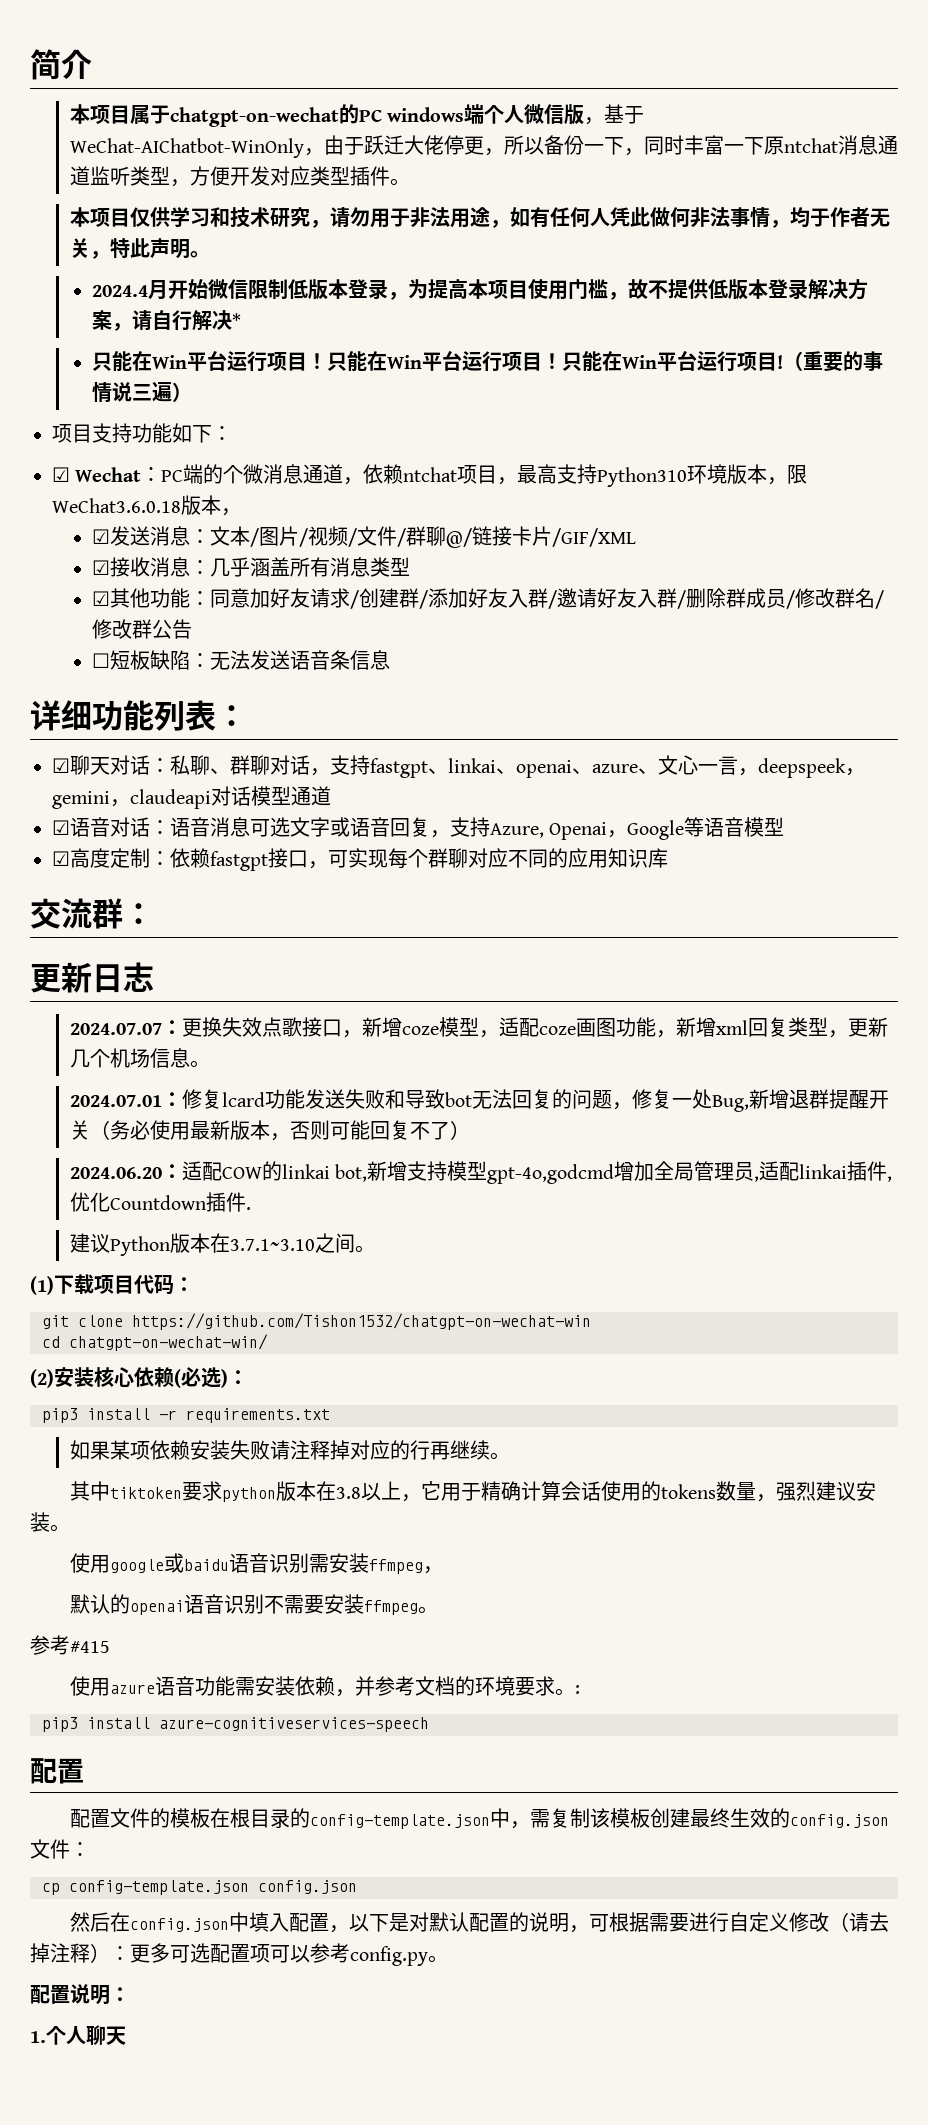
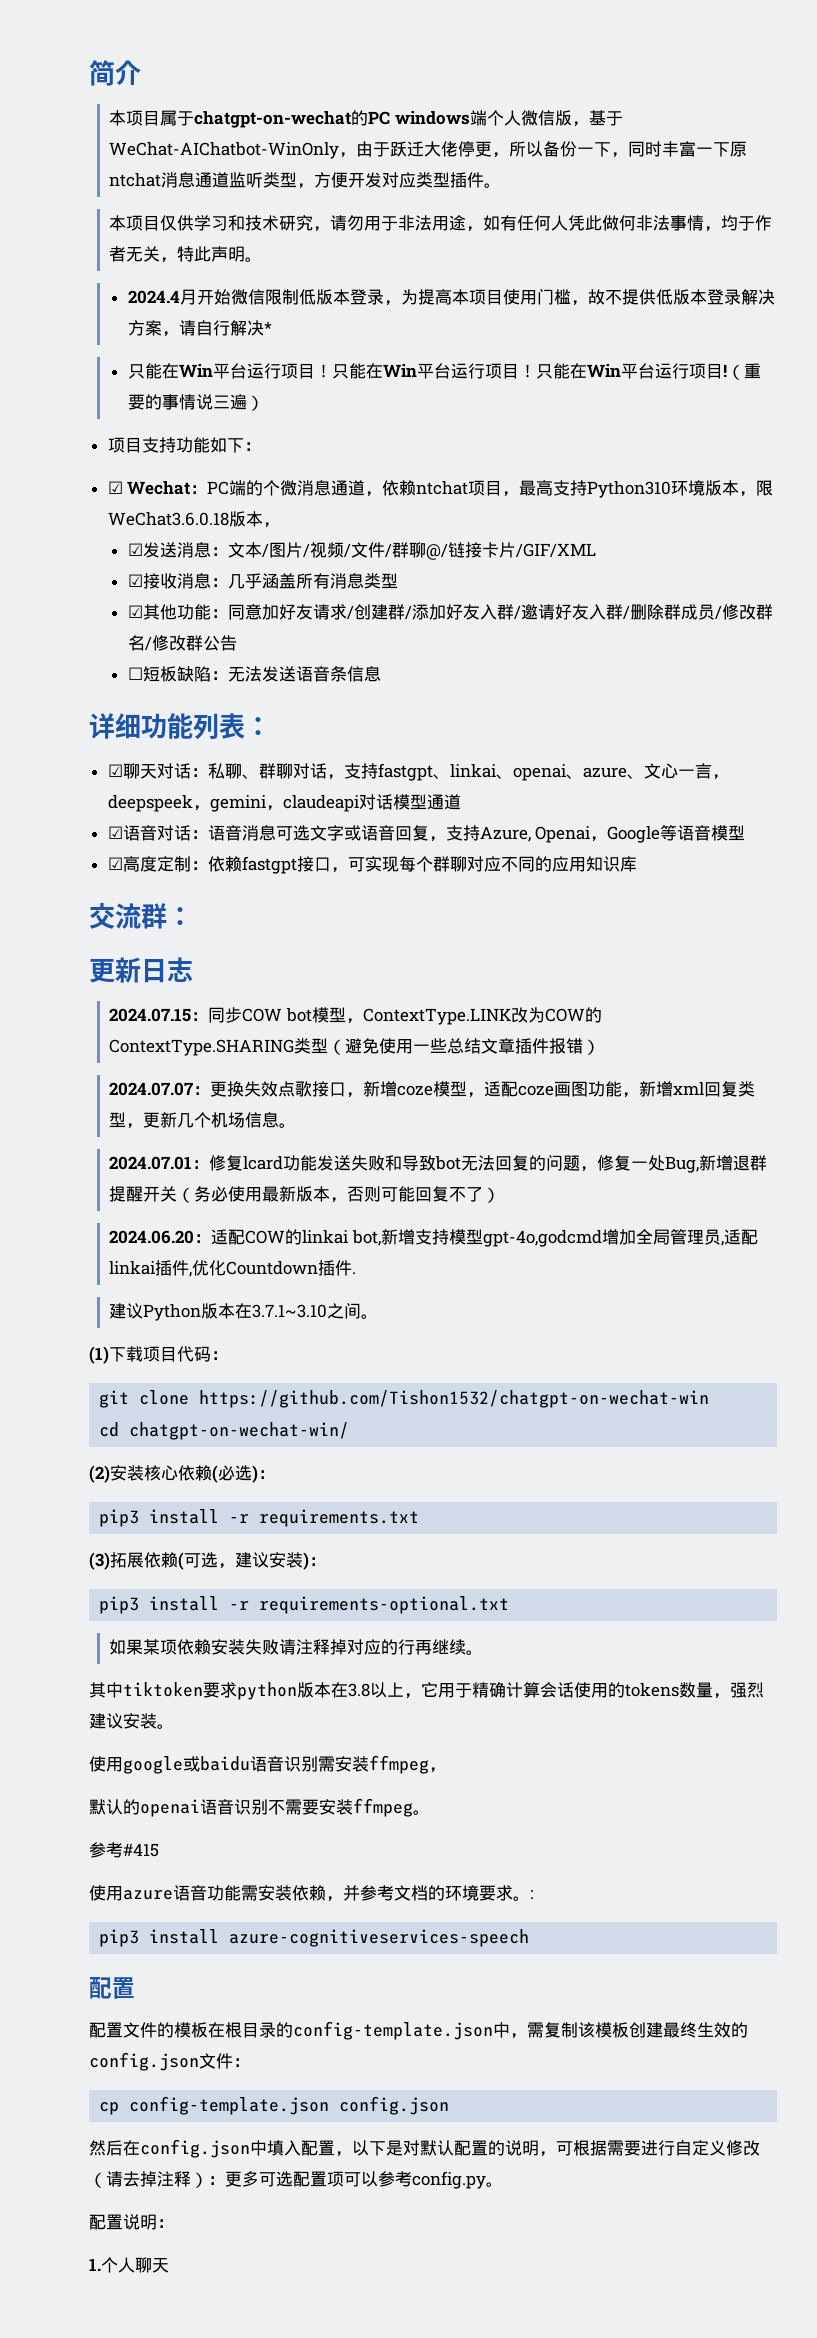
+ 2024.07.15：同步COW bot模型，ContextType.LINK改为COW的ContextType.SHARING类型（避免使用一些总结文章插件报错）
+ (3)拓展依赖(可选，建议安装)：
+ pip3 install -r requirements-optional.txt

